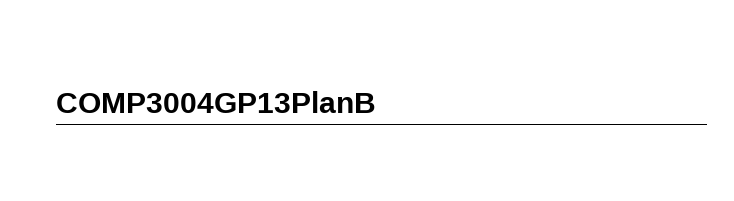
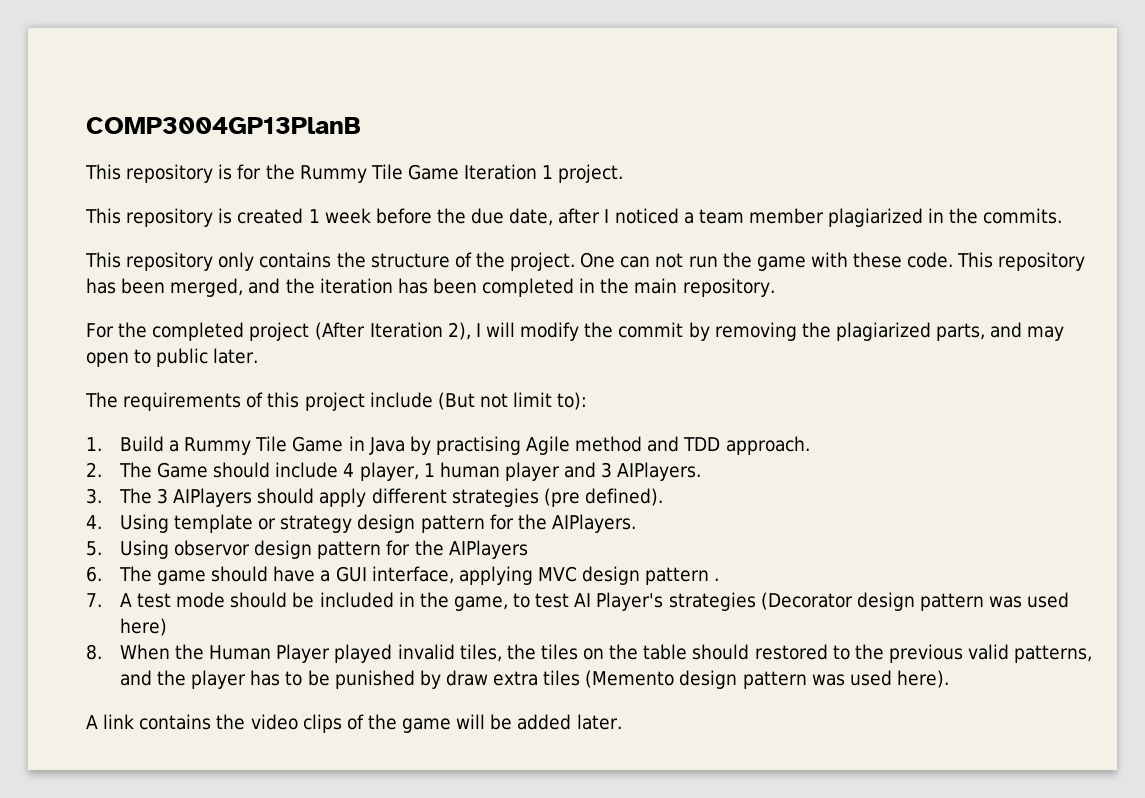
+ This repository is for the Rummy Tile Game Iteration 1 project.
+ This repository is created 1 week before the due date, after I noticed a team member plagiarized in the commits.
+ This repository only contains the structure of the project. One can not run the game with these code. This repository has been merged, and the iteration has been completed in the main repository.
+ For the completed project (After Iteration 2), I will modify the commit by removing the plagiarized parts, and may open to public later.
+ The requirements of this project include (But not limit to):
+ 1. Build a Rummy Tile Game in Java by practising Agile method and TDD approach.
+ 2. The Game should include 4 player, 1 human player and 3 AIPlayers.
+ 3. The 3 AIPlayers should apply different strategies (pre defined).
+ 4. Using template or strategy design pattern for the AIPlayers.
+ 5. Using observor design pattern for the AIPlayers
+ 6. The game should have a GUI interface, applying MVC design pattern .
+ 7. A test mode should be included in the game, to test AI Player's strategies (Decorator design pattern was used here)
+ 8. When the Human Player played invalid tiles, the tiles on the table should restored to the previous valid patterns, and the player has to be punished by draw extra tiles (Memento design pattern was used here).
+ A link contains the video clips of the game will be added later.

